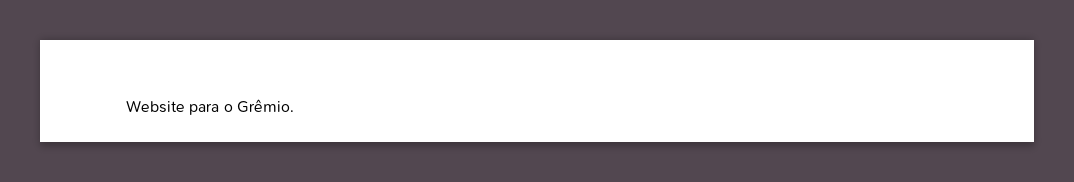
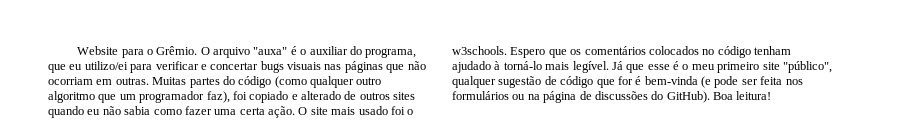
+ O arquivo "auxa" é o auxiliar do programa, que eu utilizo/ei para verificar e concertar bugs visuais nas páginas que não ocorriam em outras. Muitas partes do código (como qualquer outro algoritmo que um programador faz), foi copiado e alterado de outros sites quando eu não sabia como fazer uma certa ação. O site mais usado foi o w3schools. Espero que os comentários colocados no código tenham ajudado à torná-lo mais legível. Já que esse é o meu primeiro site "público", qualquer sugestão de código que for é bem-vinda (e pode ser feita nos formulários ou na página de discussões do GitHub). Boa leitura!

